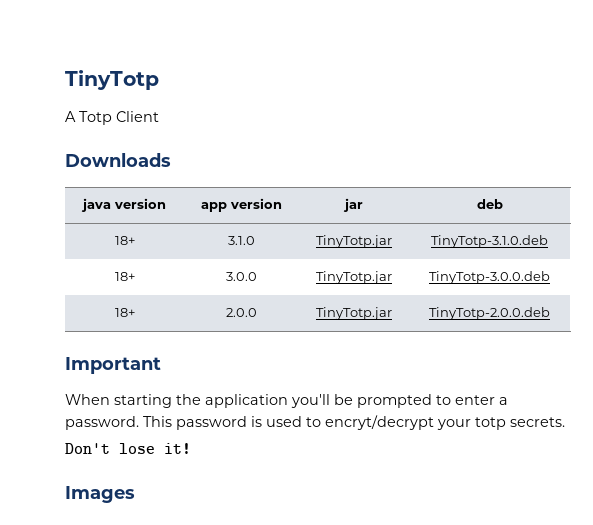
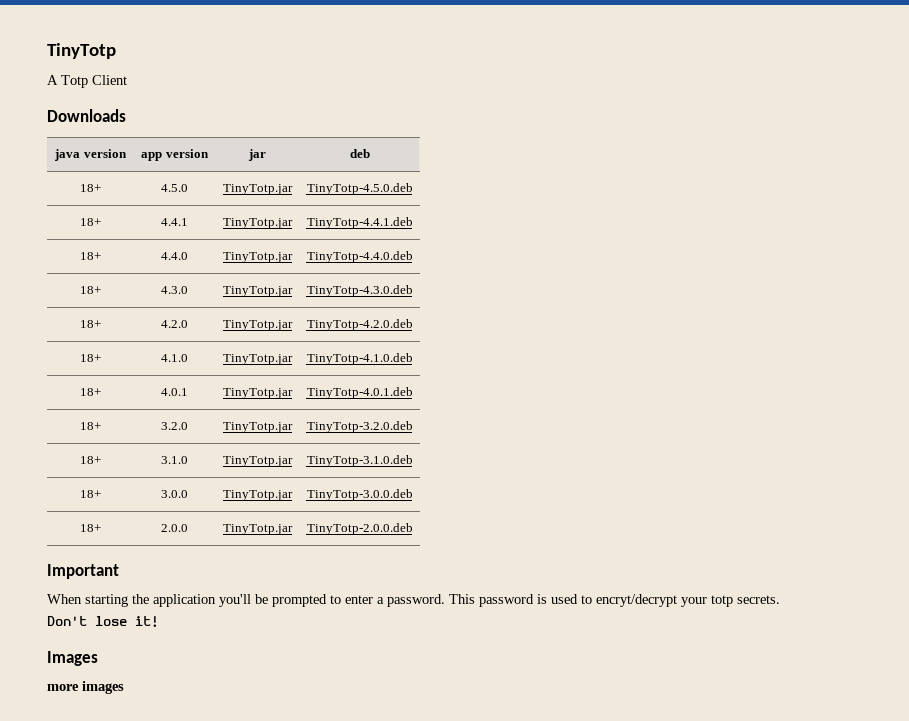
+ 18+ | 4.5.0 | TinyTotp.jar | TinyTotp-4.5.0.deb
+ 18+ | 4.4.1 | TinyTotp.jar | TinyTotp-4.4.1.deb
+ 18+ | 4.4.0 | TinyTotp.jar | TinyTotp-4.4.0.deb
+ 18+ | 4.3.0 | TinyTotp.jar | TinyTotp-4.3.0.deb
+ 18+ | 4.2.0 | TinyTotp.jar | TinyTotp-4.2.0.deb
+ 18+ | 4.1.0 | TinyTotp.jar | TinyTotp-4.1.0.deb
+ 18+ | 4.0.1 | TinyTotp.jar | TinyTotp-4.0.1.deb
+ 18+ | 3.2.0 | TinyTotp.jar | TinyTotp-3.2.0.deb
+ more images

